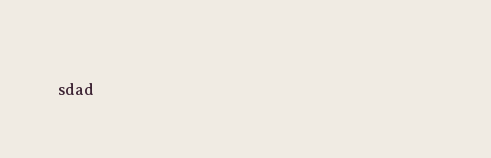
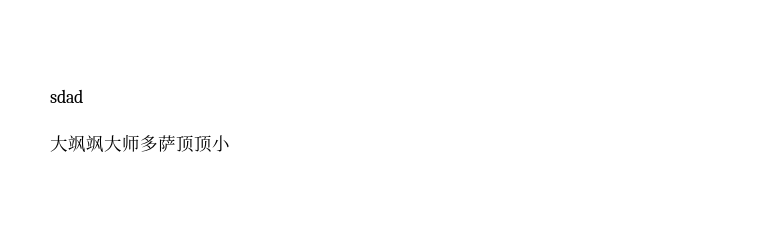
+ 大飒飒大师多萨顶顶小

